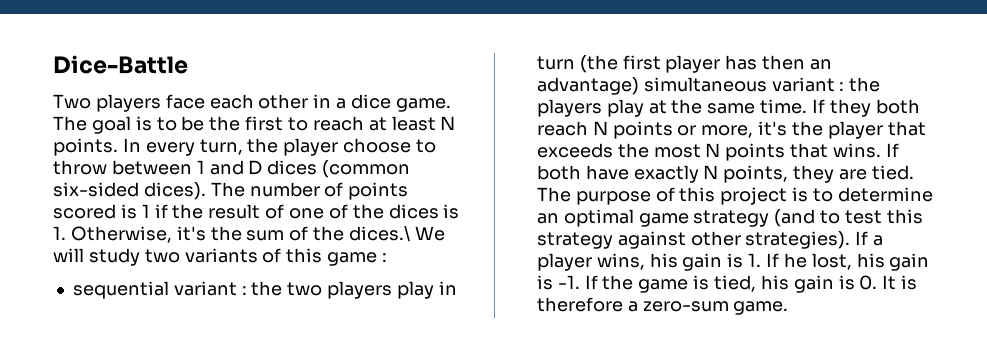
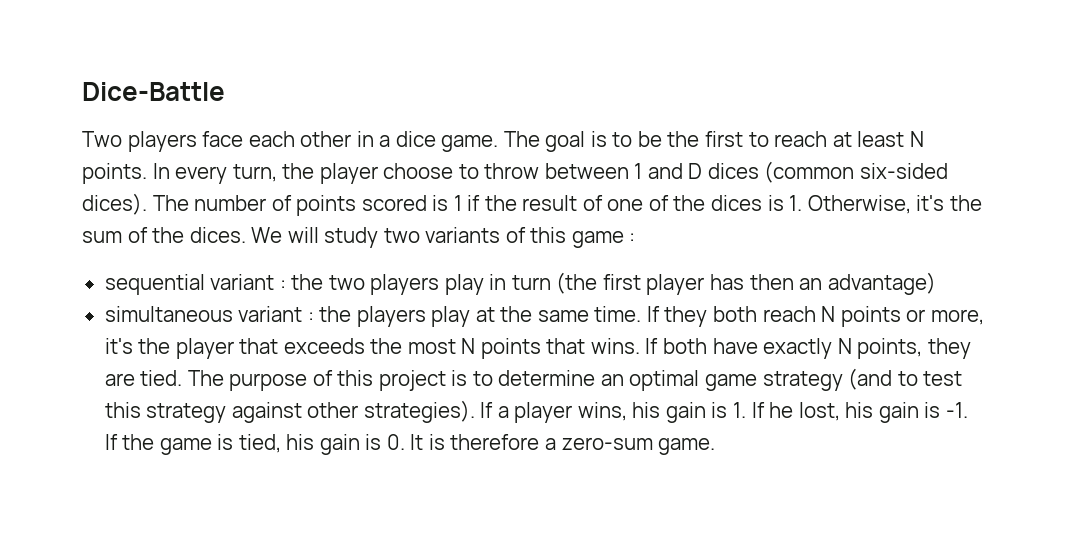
- The number of points scored is 1 if the result of one of the dices is 1. Otherwise, it's the sum of the dices.\ We will study two variants of this game :
+ The number of points scored is 1 if the result of one of the dices is 1. Otherwise, it's the sum of the dices. We will study two variants of this game :
- sequential variant : the two players play in turn (the first player has then an advantage) simultaneous variant : the players play at the same time.
+ sequential variant : the two players play in turn (the first player has then an advantage)
+ simultaneous variant : the players play at the same time.

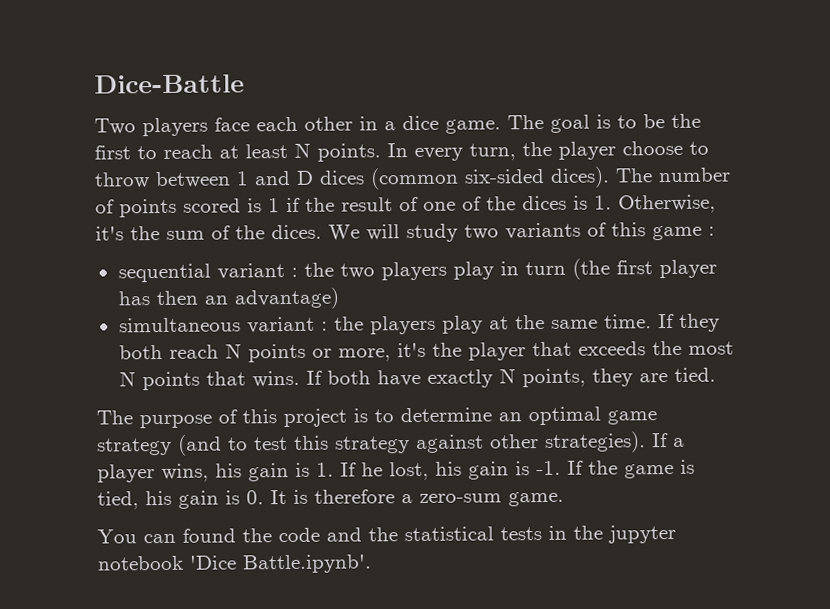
- If both have exactly N points, they are tied. The purpose of this project is to determine an optimal game strategy (and to test this strategy against other strategies).
+ If both have exactly N points, they are tied.
+ The purpose of this project is to determine an optimal game strategy (and to test this strategy against other strategies).
+ You can found the code and the statistical tests in the jupyter notebook 'Dice Battle.ipynb'.

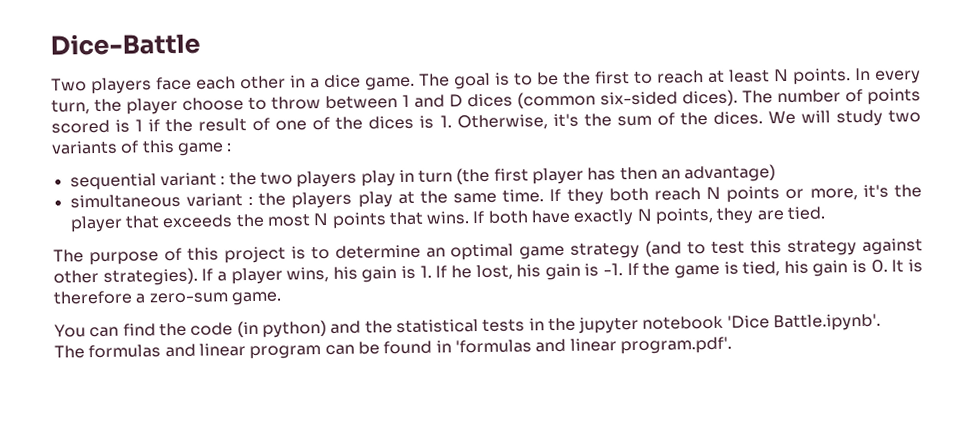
- You can found the code and the statistical tests in the jupyter notebook 'Dice Battle.ipynb'.
+ You can find the code (in python) and the statistical tests in the jupyter notebook 'Dice Battle.ipynb'.
+ The formulas and linear program can be found in 'formulas and linear program.pdf'.

